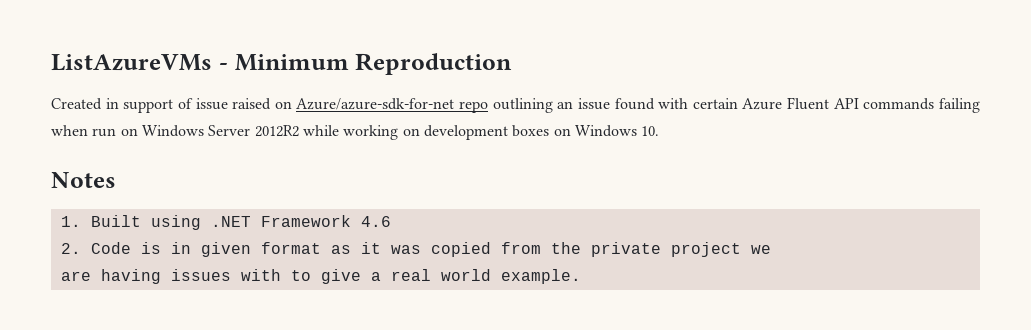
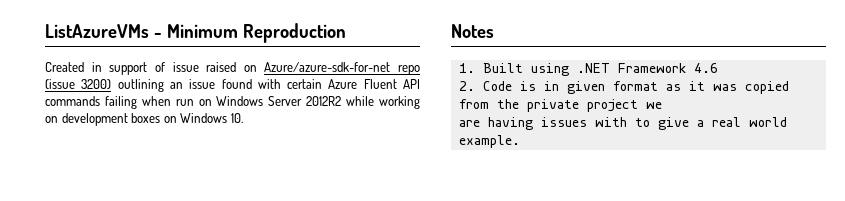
- Created in support of issue raised on Azure/azure-sdk-for-net repo outlining an issue found with certain Azure Fluent API commands failing when run on Windows Server 2012R2 while working on development boxes on Windows 10.
+ Created in support of issue raised on Azure/azure-sdk-for-net repo (issue 3200) outlining an issue found with certain Azure Fluent API commands failing when run on Windows Server 2012R2 while working on development boxes on Windows 10.

